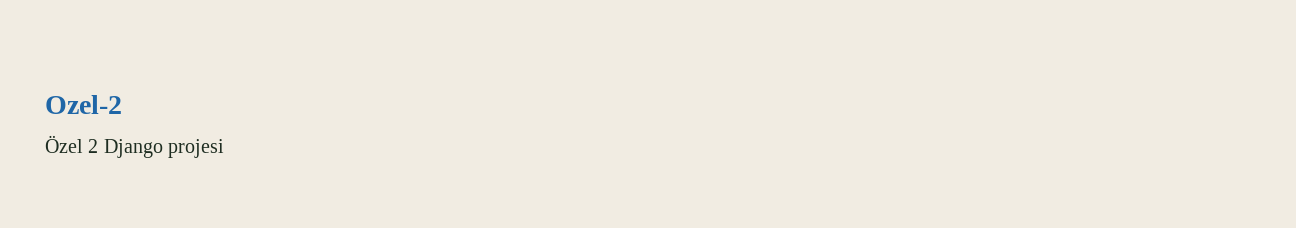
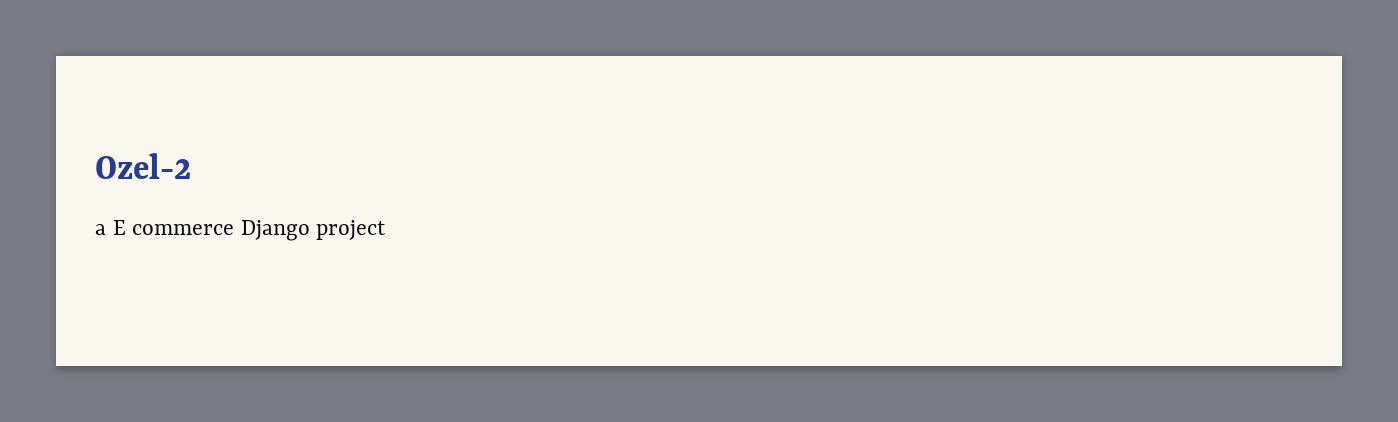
- Özel 2 Django projesi
+ a E commerce Django project

